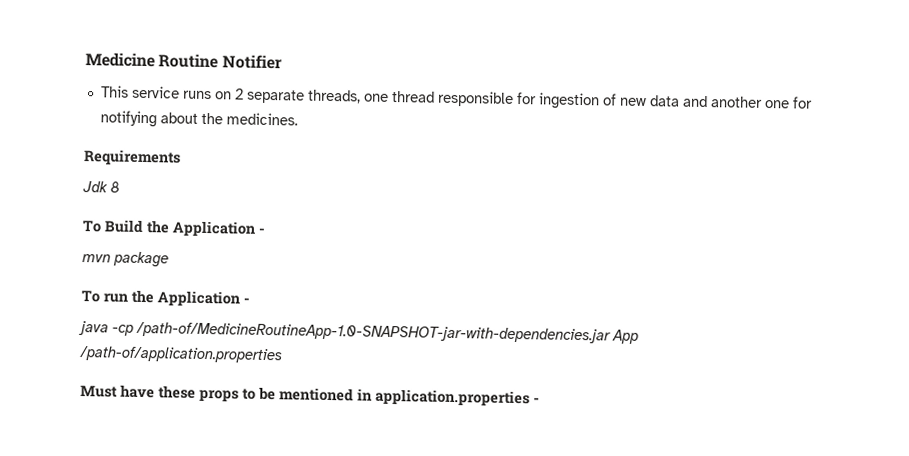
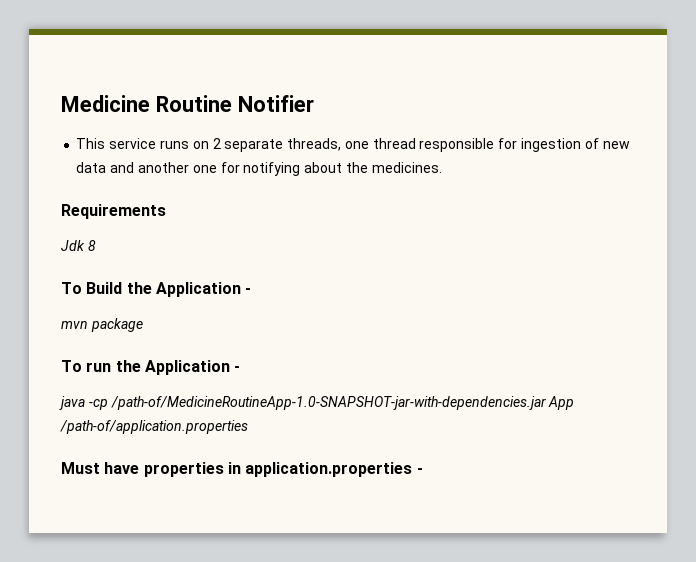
- Must have these props to be mentioned in application.properties -
+ Must have properties in application.properties -

